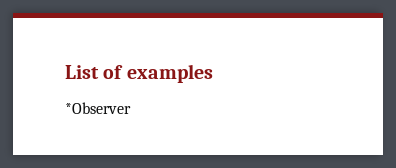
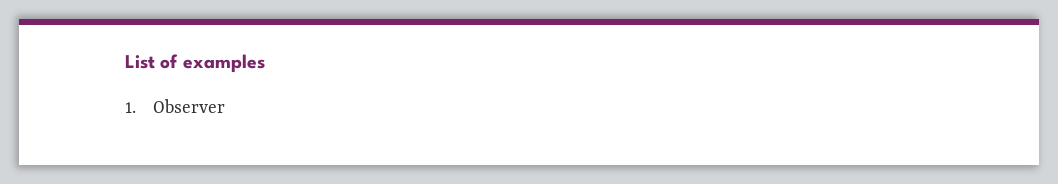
- *Observer
+ 1. Observer

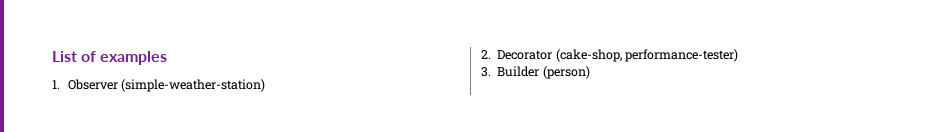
- 1. Observer
+ 1. Observer (simple-weather-station)
+ 2. Decorator (cake-shop, performance-tester)
+ 3. Builder (person)

